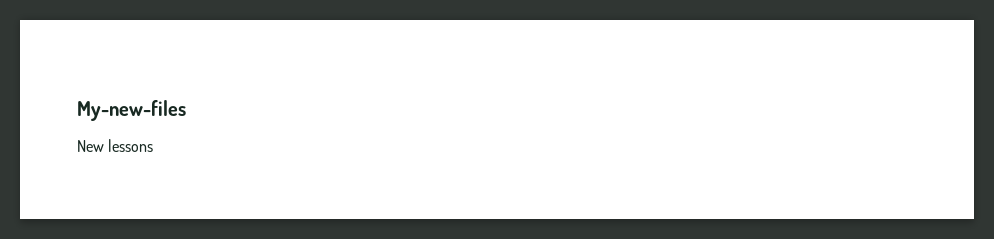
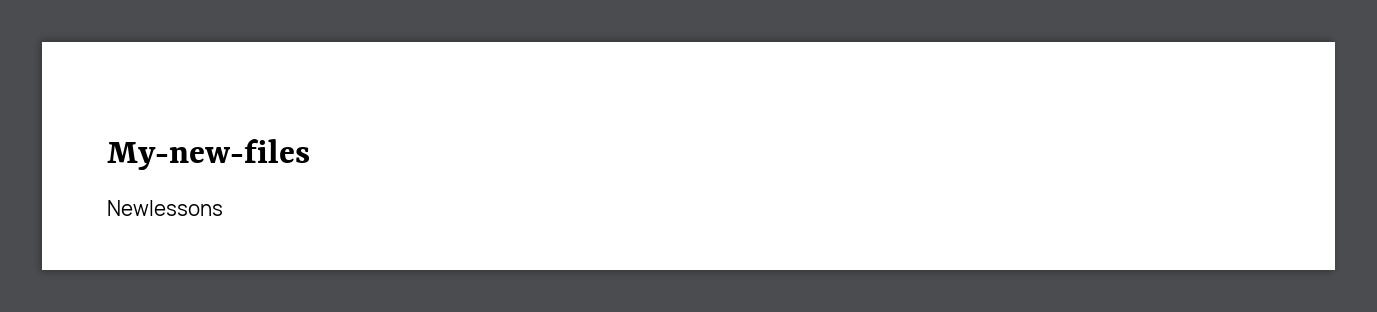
- New lessons
+ Newlessons

